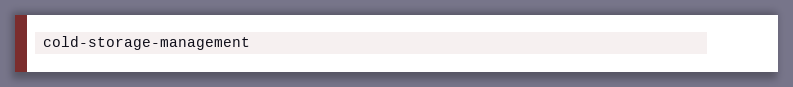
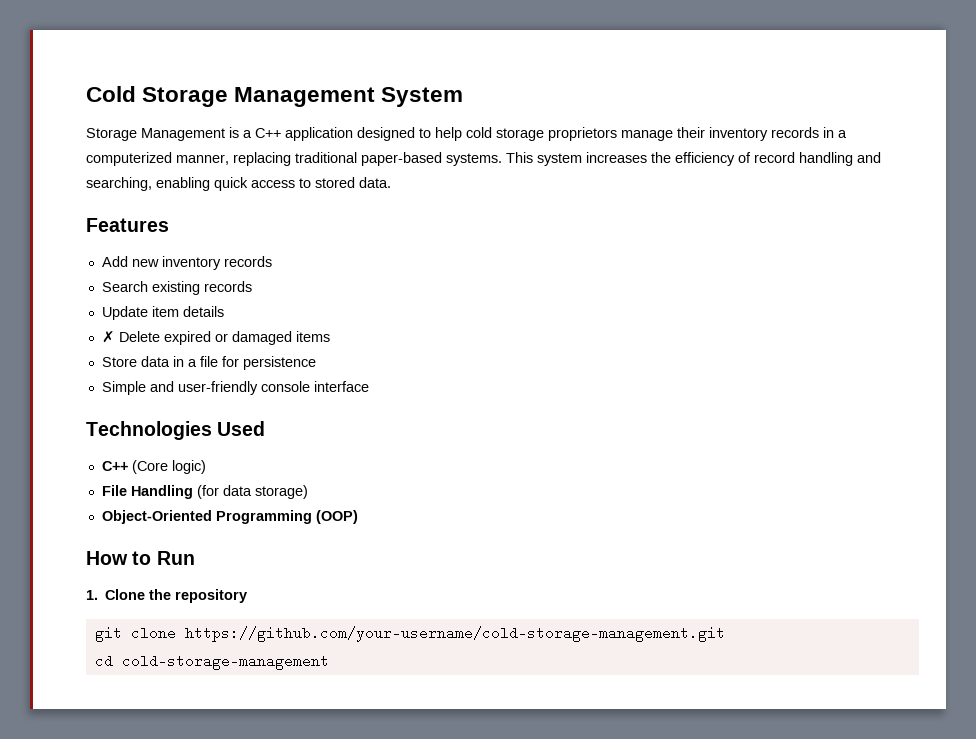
- cold-storage-management
+ Cold Storage Management System
+ Storage Management is a C++ application designed to help cold storage proprietors manage their inventory records in a computerized manner, replacing traditional paper-based systems. This system increases the efficiency of record handling and searching, enabling quick access to stored data.
+ Features
+ Add new inventory records
+ Search existing records
+ Update item details
+ ✗ Delete expired or damaged items
+ Store data in a file for persistence
+ Simple and user-friendly console interface
+ Technologies Used
+ C++ (Core logic)
+ File Handling (for data storage)
+ Object-Oriented Programming (OOP)
+ How to Run
+ 1. Clone the repository
+ git clone https://github.com/your-username/cold-storage-management.git
+ cd cold-storage-management

